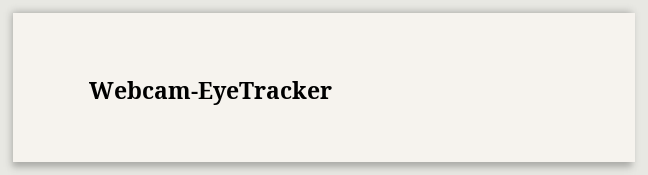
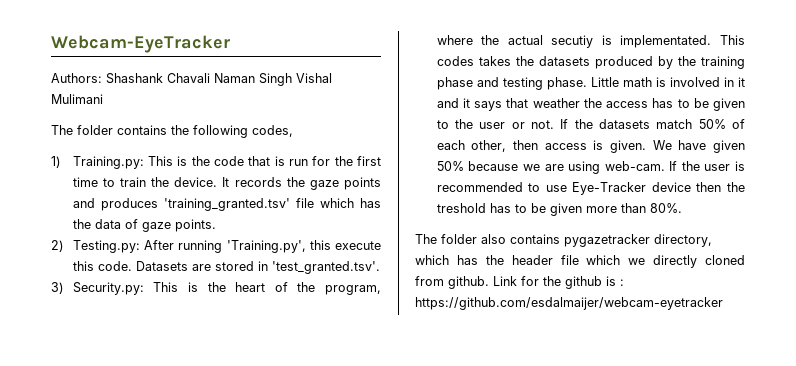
+ Authors: Shashank Chavali Naman Singh Vishal Mulimani
+ The folder contains the following codes,
+ 1) Training.py: This is the code that is run for the first time to train the device. It records the gaze points and produces 'training_granted.tsv' file which has the data of gaze points.
+ 2) Testing.py: After running 'Training.py', this execute this code. Datasets are stored in 'test_granted.tsv'.
+ 3) Security.py: This is the heart of the program, where the actual secutiy is implementated. This codes takes the datasets produced by the training phase and testing phase. Little math is involved in it and it says that weather the access has to be given to the user or not. If the datasets match 50% of each other, then access is given. We have given 50% because we are using web-cam. If the user is recommended to use Eye-Tracker device then the treshold has to be given more than 80%.
+ The folder also contains pygazetracker directory, which has the header file which we directly cloned from github. Link for the github is : https://github.com/esdalmaijer/webcam-eyetracker

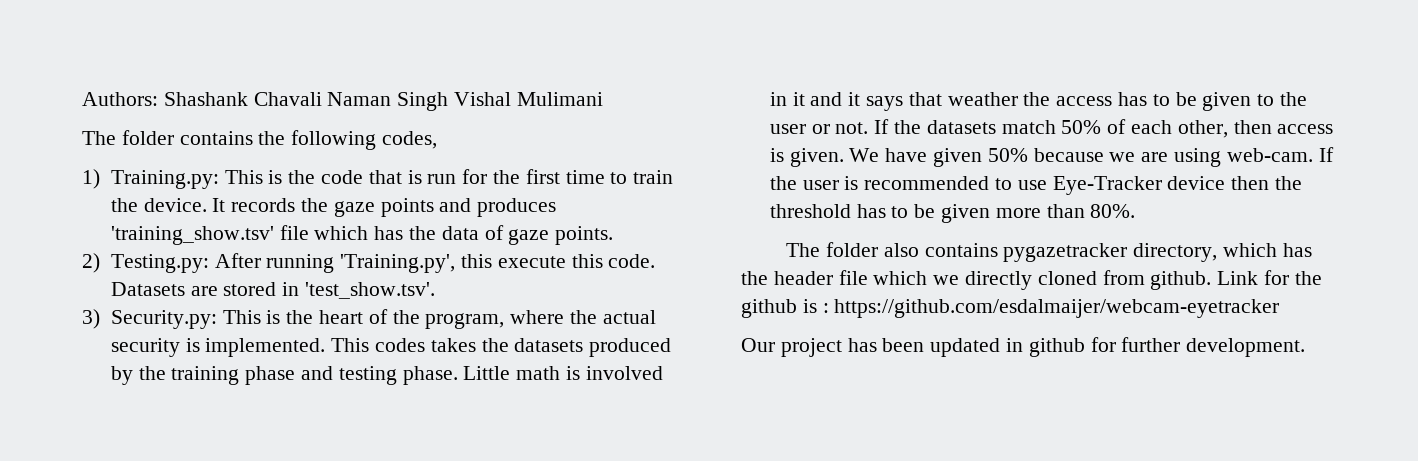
- Webcam-EyeTracker
- It records the gaze points and produces 'training_granted.tsv' file which has the data of gaze points.
+ It records the gaze points and produces 'training_show.tsv' file which has the data of gaze points.
- Datasets are stored in 'test_granted.tsv'.
+ Datasets are stored in 'test_show.tsv'.
- 3) Security.py: This is the heart of the program, where the actual secutiy is implementated.
+ 3) Security.py: This is the heart of the program, where the actual security is implemented.
- If the user is recommended to use Eye-Tracker device then the treshold has to be given more than 80%.
+ If the user is recommended to use Eye-Tracker device then the threshold has to be given more than 80%.
+ Our project has been updated in github for further development.

